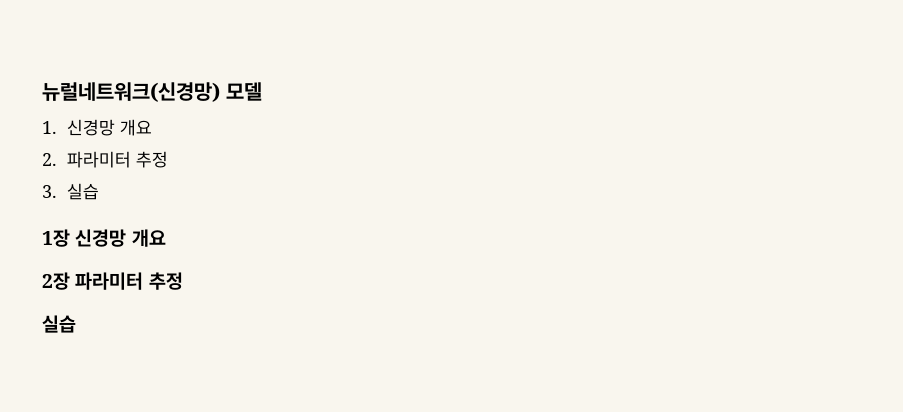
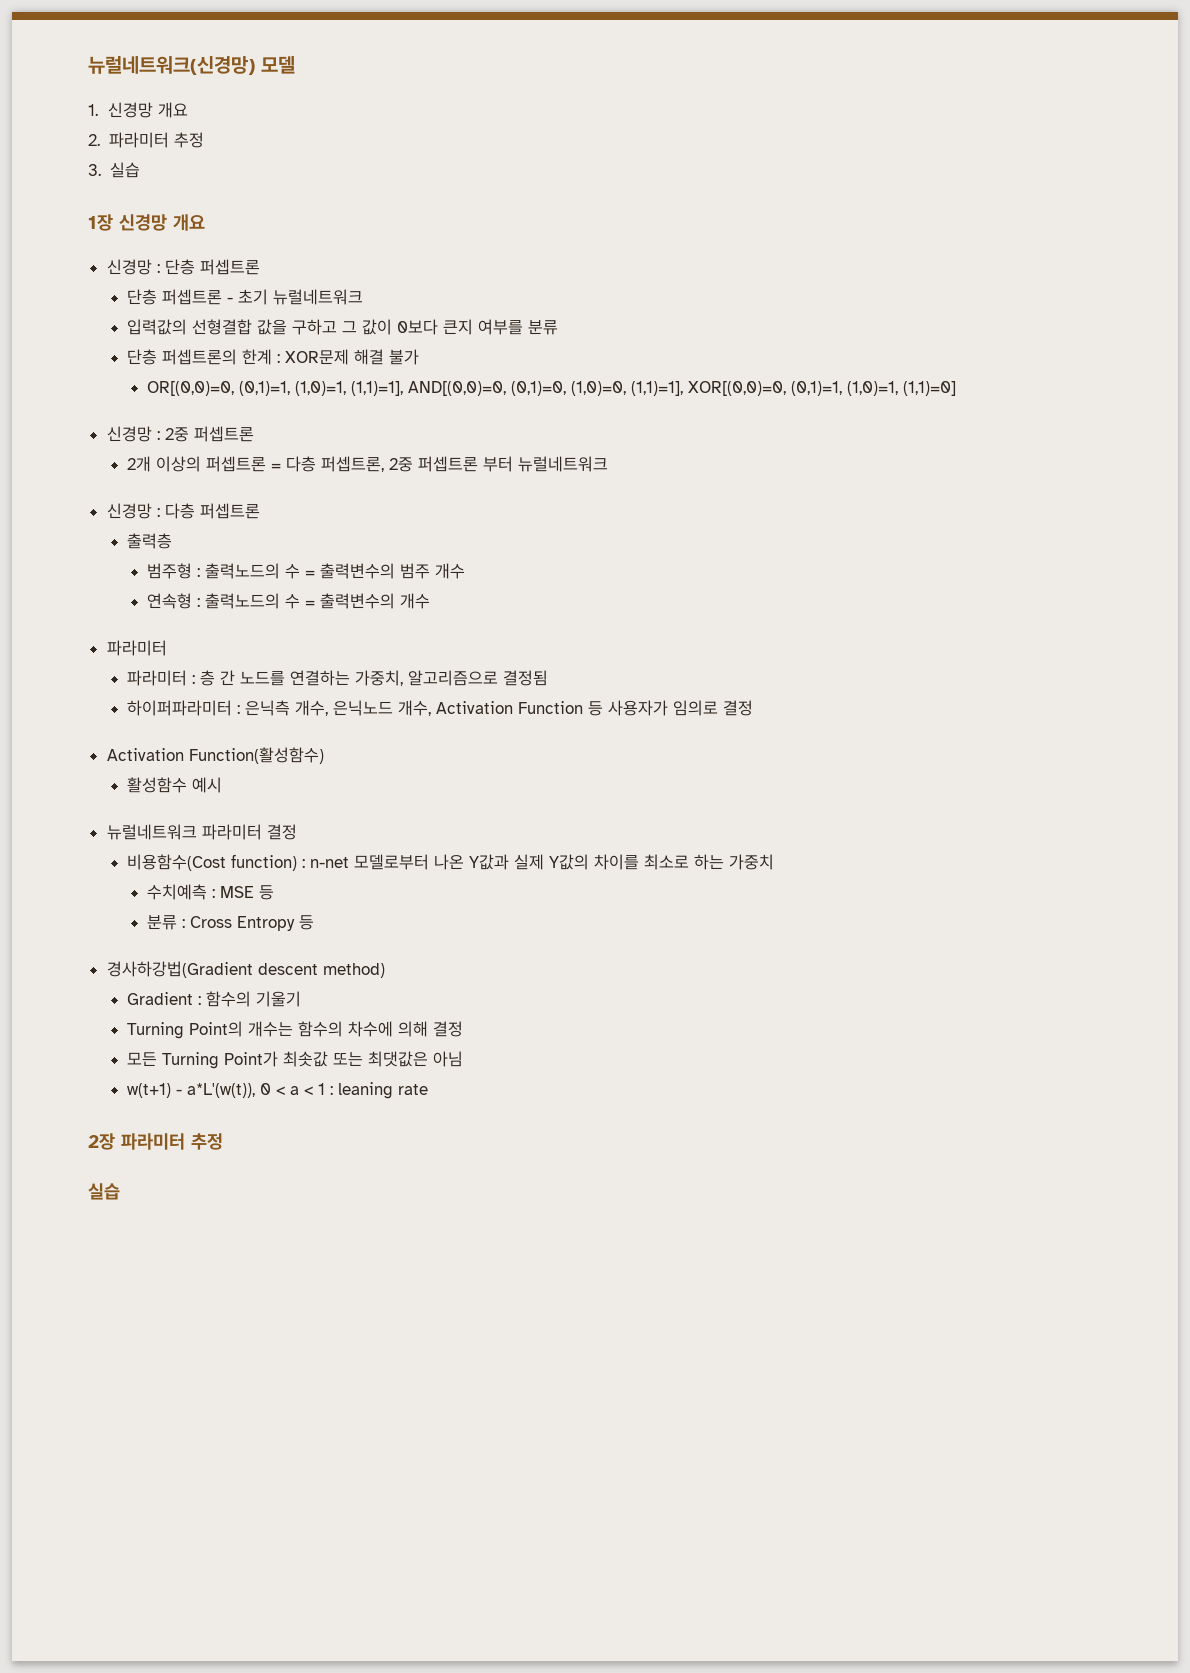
+ 신경망 : 단층 퍼셉트론
+ 단층 퍼셉트론 - 초기 뉴럴네트워크
+ 입력값의 선형결합 값을 구하고 그 값이 0보다 큰지 여부를 분류
+ 단층 퍼셉트론의 한계 : XOR문제 해결 불가
+ OR[(0,0)=0, (0,1)=1, (1,0)=1, (1,1)=1], AND[(0,0)=0, (0,1)=0, (1,0)=0, (1,1)=1], XOR[(0,0)=0, (0,1)=1, (1,0)=1, (1,1)=0]
+ 신경망 : 2중 퍼셉트론
+ 2개 이상의 퍼셉트론 = 다층 퍼셉트론, 2중 퍼셉트론 부터 뉴럴네트워크
+ 신경망 : 다층 퍼셉트론
+ 출력층
+ 범주형 : 출력노드의 수 = 출력변수의 범주 개수
+ 연속형 : 출력노드의 수 = 출력변수의 개수
+ 파라미터
+ 파라미터 : 층 간 노드를 연결하는 가중치, 알고리즘으로 결정됨
+ 하이퍼파라미터 : 은닉측 개수, 은닉노드 개수, Activation Function 등 사용자가 임의로 결정
+ Activation Function(활성함수)
+ 활성함수 예시
+ 뉴럴네트워크 파라미터 결정
+ 비용함수(Cost function) : n-net 모델로부터 나온 Y값과 실제 Y값의 차이를 최소로 하는 가중치
+ 수치예측 : MSE 등
+ 분류 : Cross Entropy 등
+ 경사하강법(Gradient descent method)
+ Gradient : 함수의 기울기
+ Turning Point의 개수는 함수의 차수에 의해 결정
+ 모든 Turning Point가 최솟값 또는 최댓값은 아님
+ w(t+1) - a*L'(w(t)), 0 < a < 1 : leaning rate

